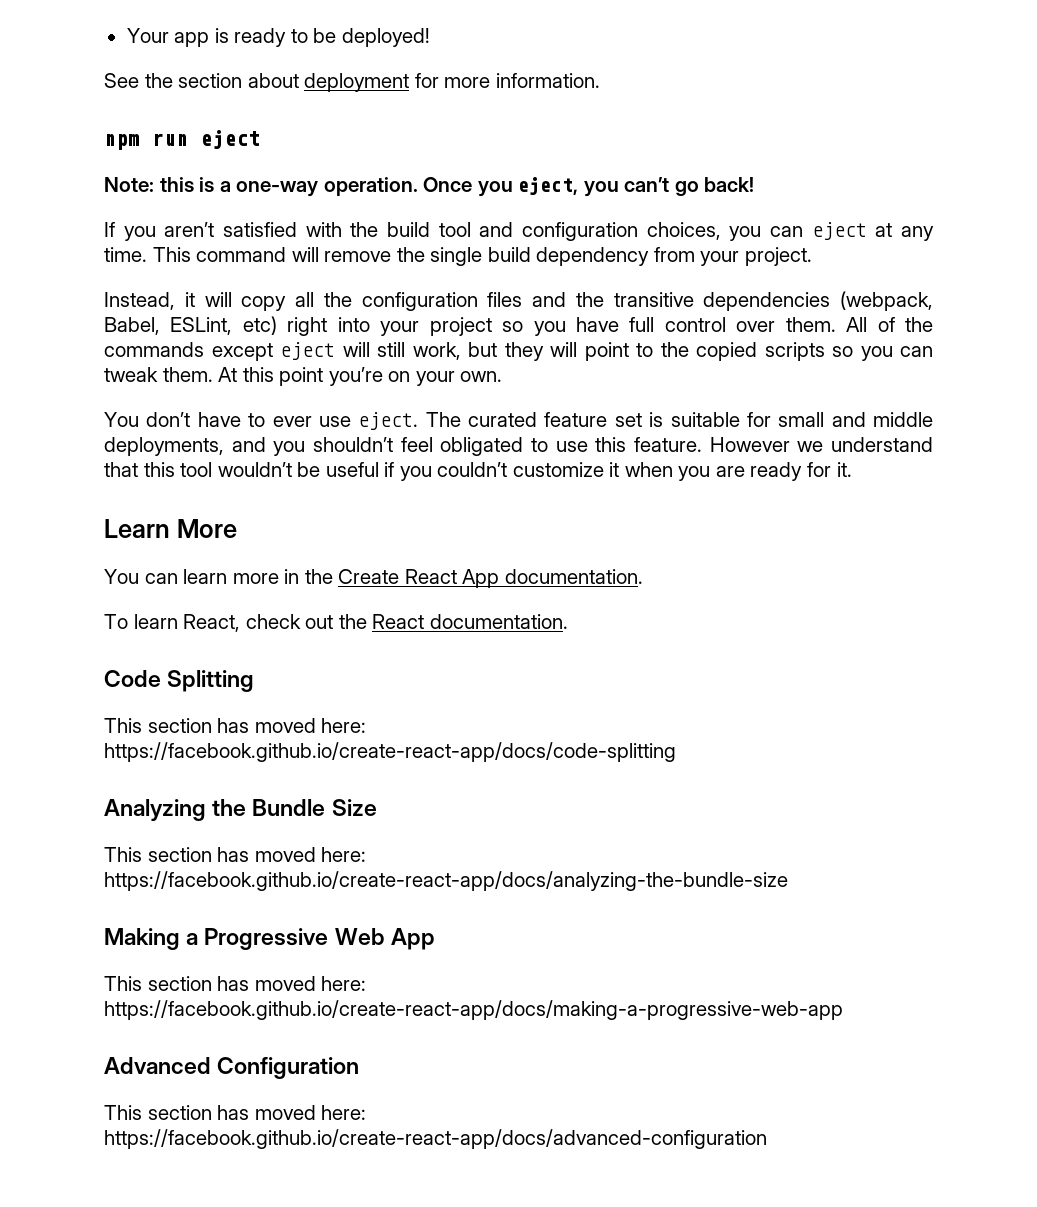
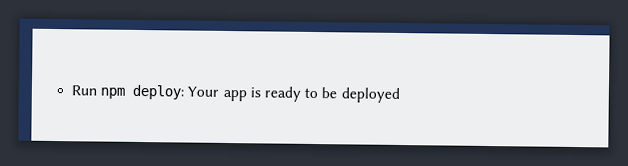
- Your app is ready to be deployed!
- See the section about deployment for more information.
- npm run eject
- Note: this is a one-way operation. Once you eject, you can’t go back!
- If you aren’t satisfied with the build tool and configuration choices, you can eject at any time. This command will remove the single build dependency from your project.
- Instead, it will copy all the configuration files and the transitive dependencies (webpack, Babel, ESLint, etc) right into your project so you have full control over them. All of the commands except eject will still work, but they will point to the copied scripts so you can tweak them. At this point you’re on your own.
- You don’t have to ever use eject. The curated feature set is suitable for small and middle deployments, and you shouldn’t feel obligated to use this feature. However we understand that this tool wouldn’t be useful if you couldn’t customize it when you are ready for it.
- Learn More
- You can learn more in the Create React App documentation.
- To learn React, check out the React documentation.
- Code Splitting
- This section has moved here: https://facebook.github.io/create-react-app/docs/code-splitting
- Analyzing the Bundle Size
- This section has moved here: https://facebook.github.io/create-react-app/docs/analyzing-the-bundle-size
- Making a Progressive Web App
- This section has moved here: https://facebook.github.io/create-react-app/docs/making-a-progressive-web-app
- Advanced Configuration
- This section has moved here: https://facebook.github.io/create-react-app/docs/advanced-configuration
+ Run npm deploy: Your app is ready to be deployed

